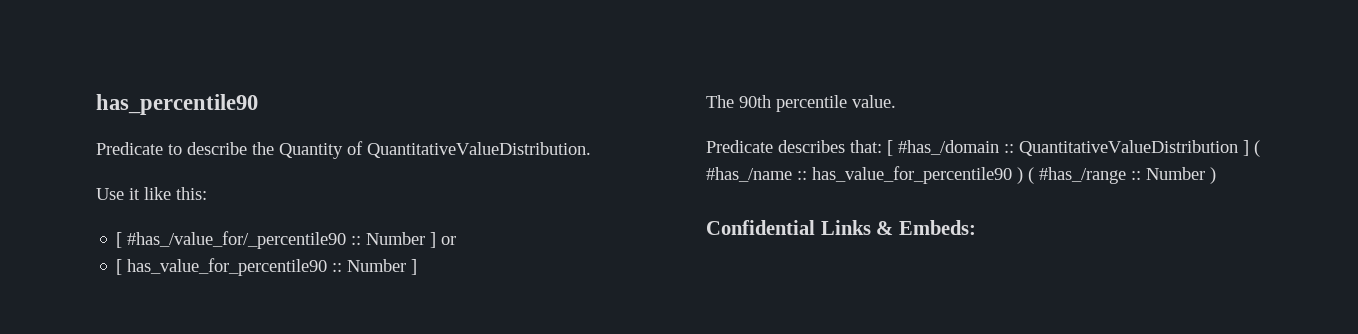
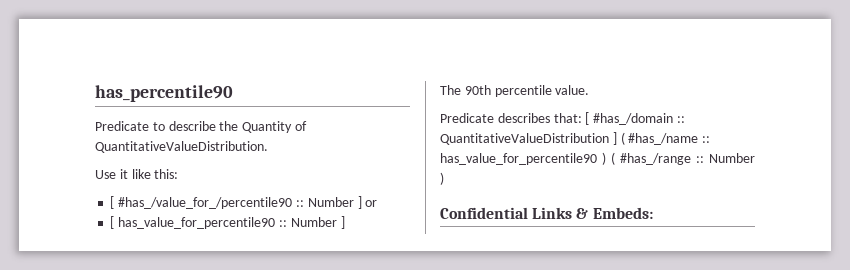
- [ #has_/value_for/_percentile90 :: Number ] or
+ [ #has_/value_for_/percentile90 :: Number ] or

